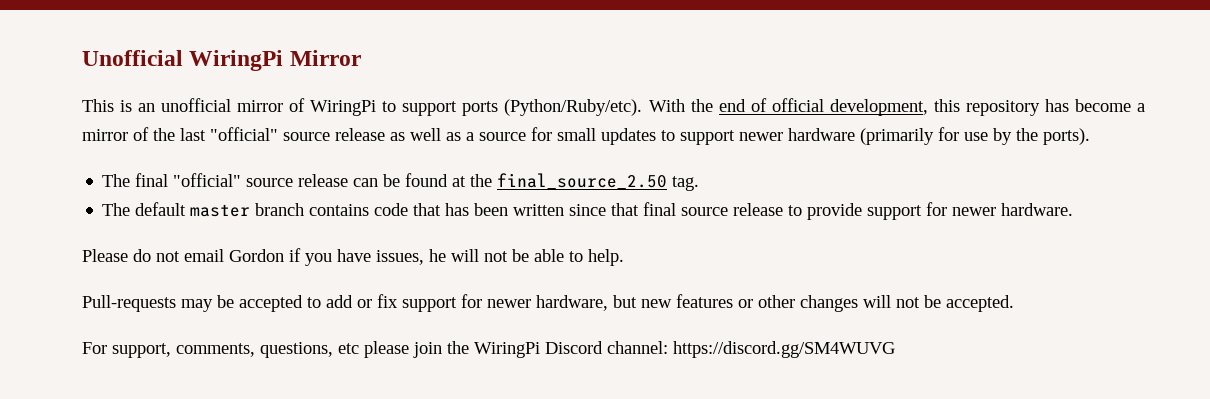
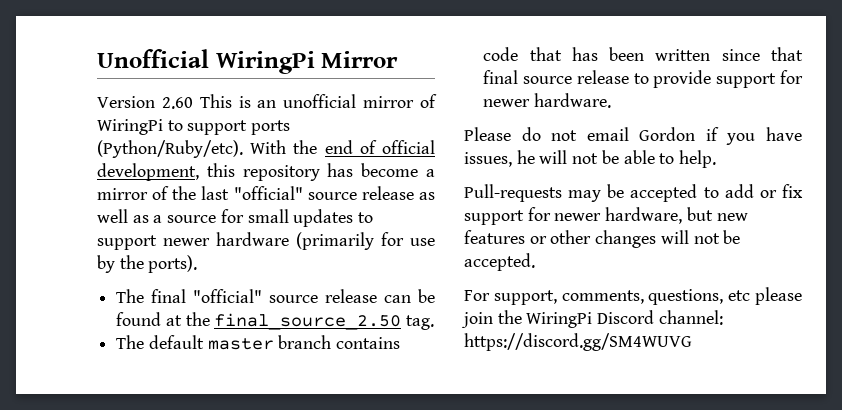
- This is an unofficial mirror of WiringPi to support ports (Python/Ruby/etc).
+ Version 2.60 This is an unofficial mirror of WiringPi to support ports (Python/Ruby/etc).

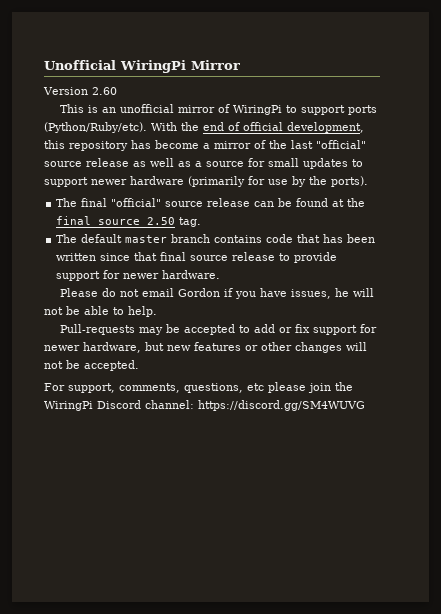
- Version 2.60 This is an unofficial mirror of WiringPi to support ports (Python/Ruby/etc).
+ Version 2.60
+ This is an unofficial mirror of WiringPi to support ports (Python/Ruby/etc).

